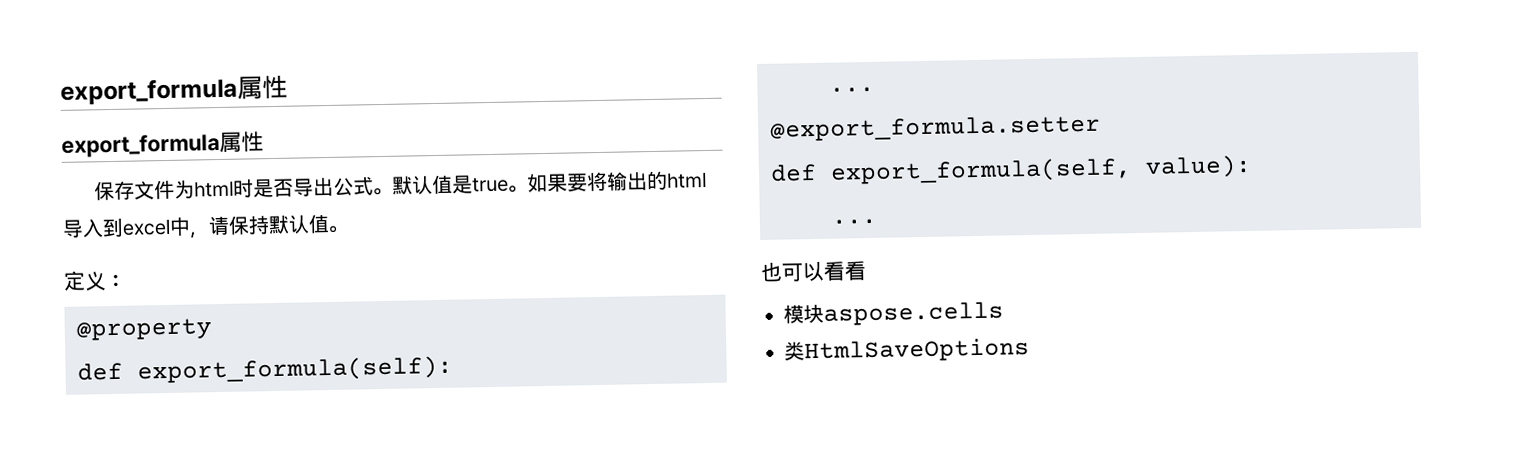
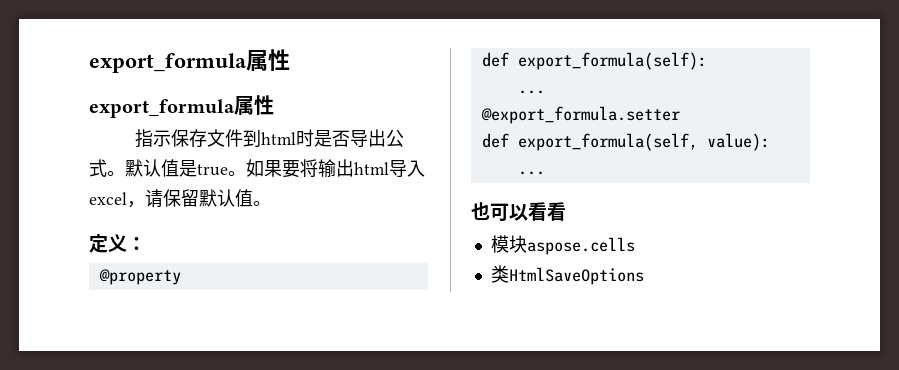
- 保存文件为html时是否导出公式。
+ 指示保存文件到html时是否导出公式。
- 如果要将输出的html导入到excel中，请保持默认值。
+ 如果要将输出html导入excel，请保留默认值。

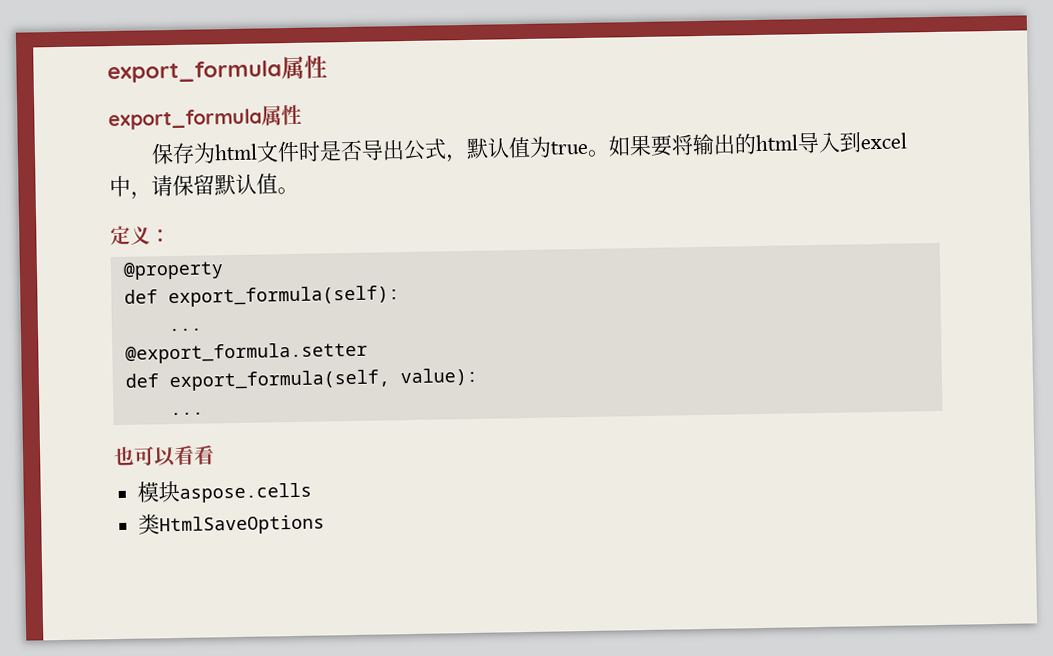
- 指示保存文件到html时是否导出公式。默认值是true。
+ 保存为html文件时是否导出公式，默认值为true。
- 如果要将输出html导入excel，请保留默认值。
+ 如果要将输出的html导入到excel中，请保留默认值。

